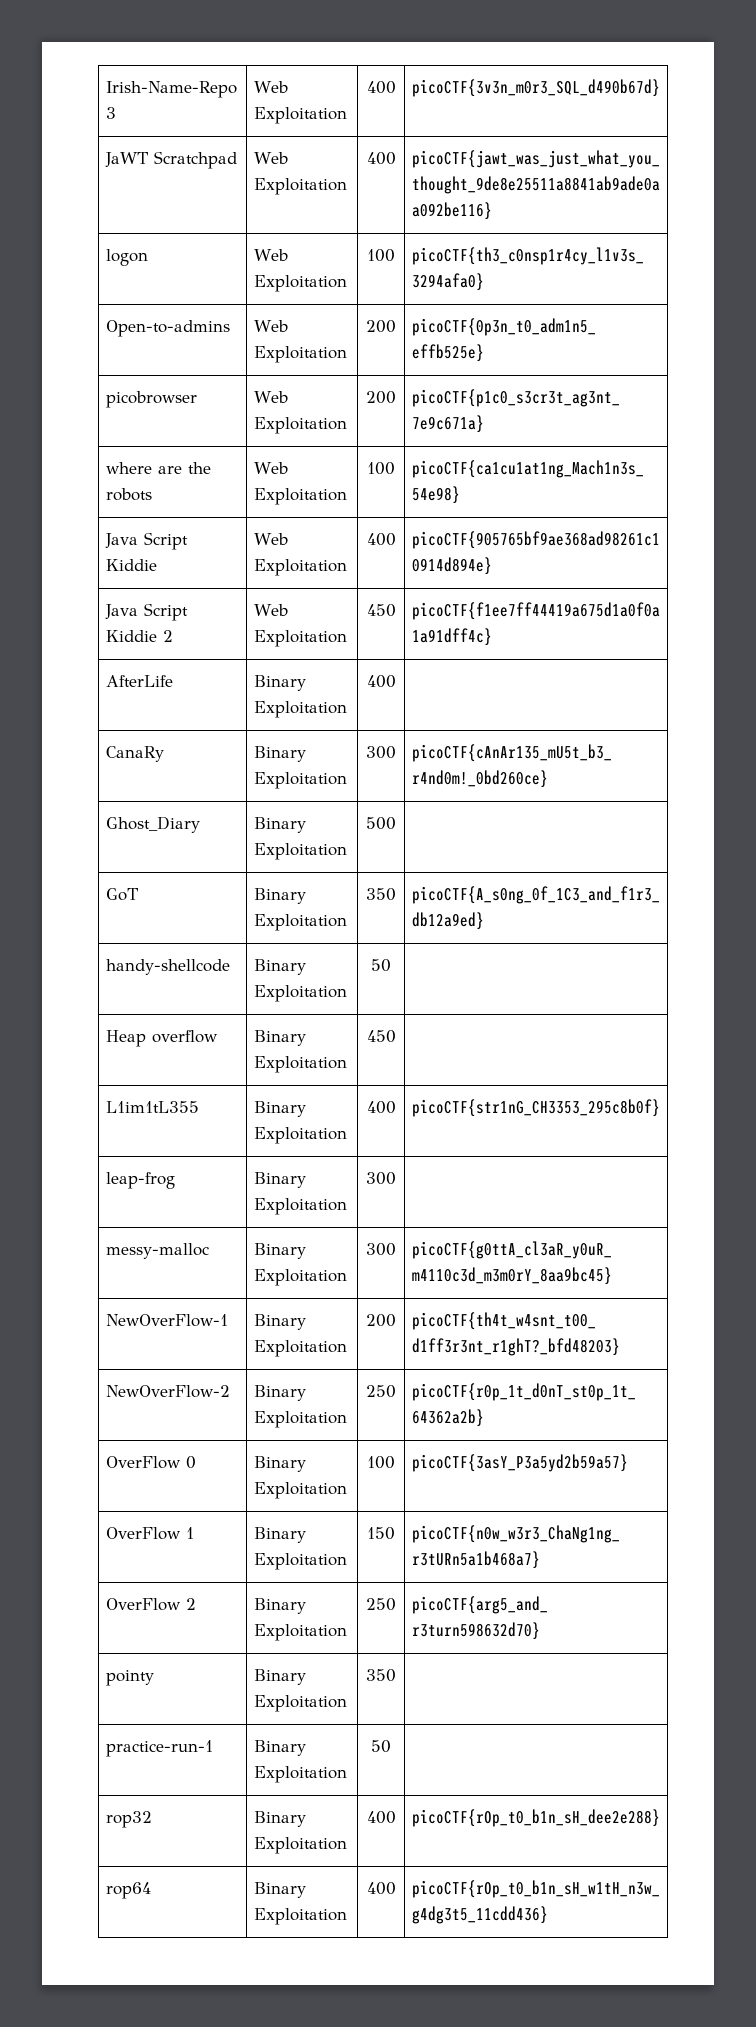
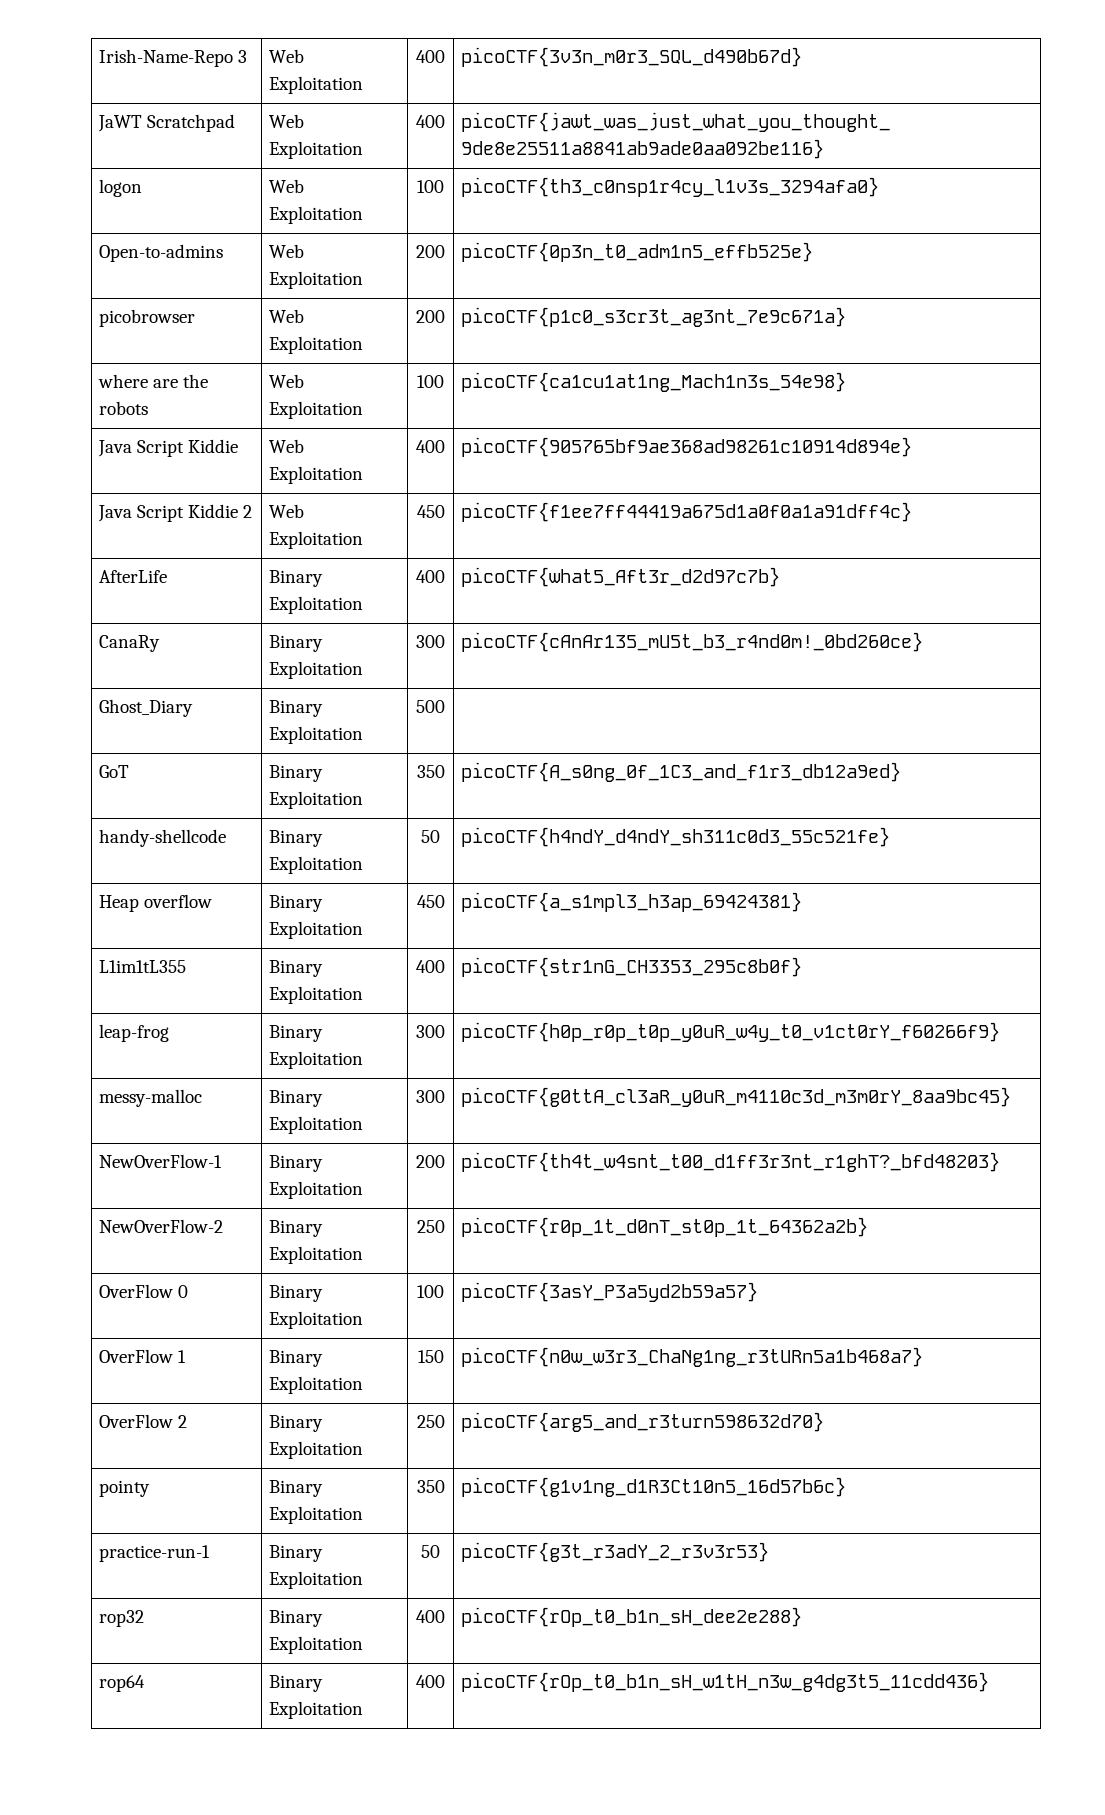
- AfterLife | Binary Exploitation | 400 |
+ AfterLife | Binary Exploitation | 400 | picoCTF{what5_Aft3r_d2d97c7b}
- handy-shellcode | Binary Exploitation | 50 |
+ handy-shellcode | Binary Exploitation | 50 | picoCTF{h4ndY_d4ndY_sh311c0d3_55c521fe}
- Heap overflow | Binary Exploitation | 450 |
+ Heap overflow | Binary Exploitation | 450 | picoCTF{a_s1mpl3_h3ap_69424381}
- leap-frog | Binary Exploitation | 300 |
+ leap-frog | Binary Exploitation | 300 | picoCTF{h0p_r0p_t0p_y0uR_w4y_t0_v1ct0rY_f60266f9}
- pointy | Binary Exploitation | 350 |
+ pointy | Binary Exploitation | 350 | picoCTF{g1v1ng_d1R3Ct10n5_16d57b6c}
- practice-run-1 | Binary Exploitation | 50 |
+ practice-run-1 | Binary Exploitation | 50 | picoCTF{g3t_r3adY_2_r3v3r53}

